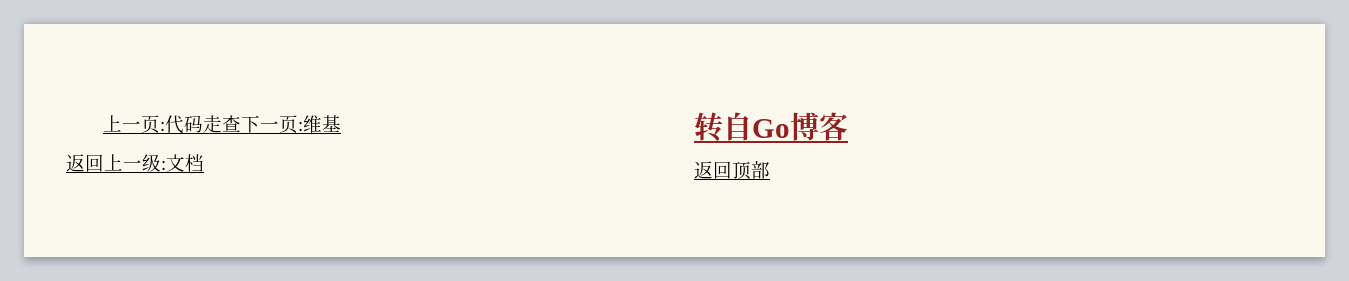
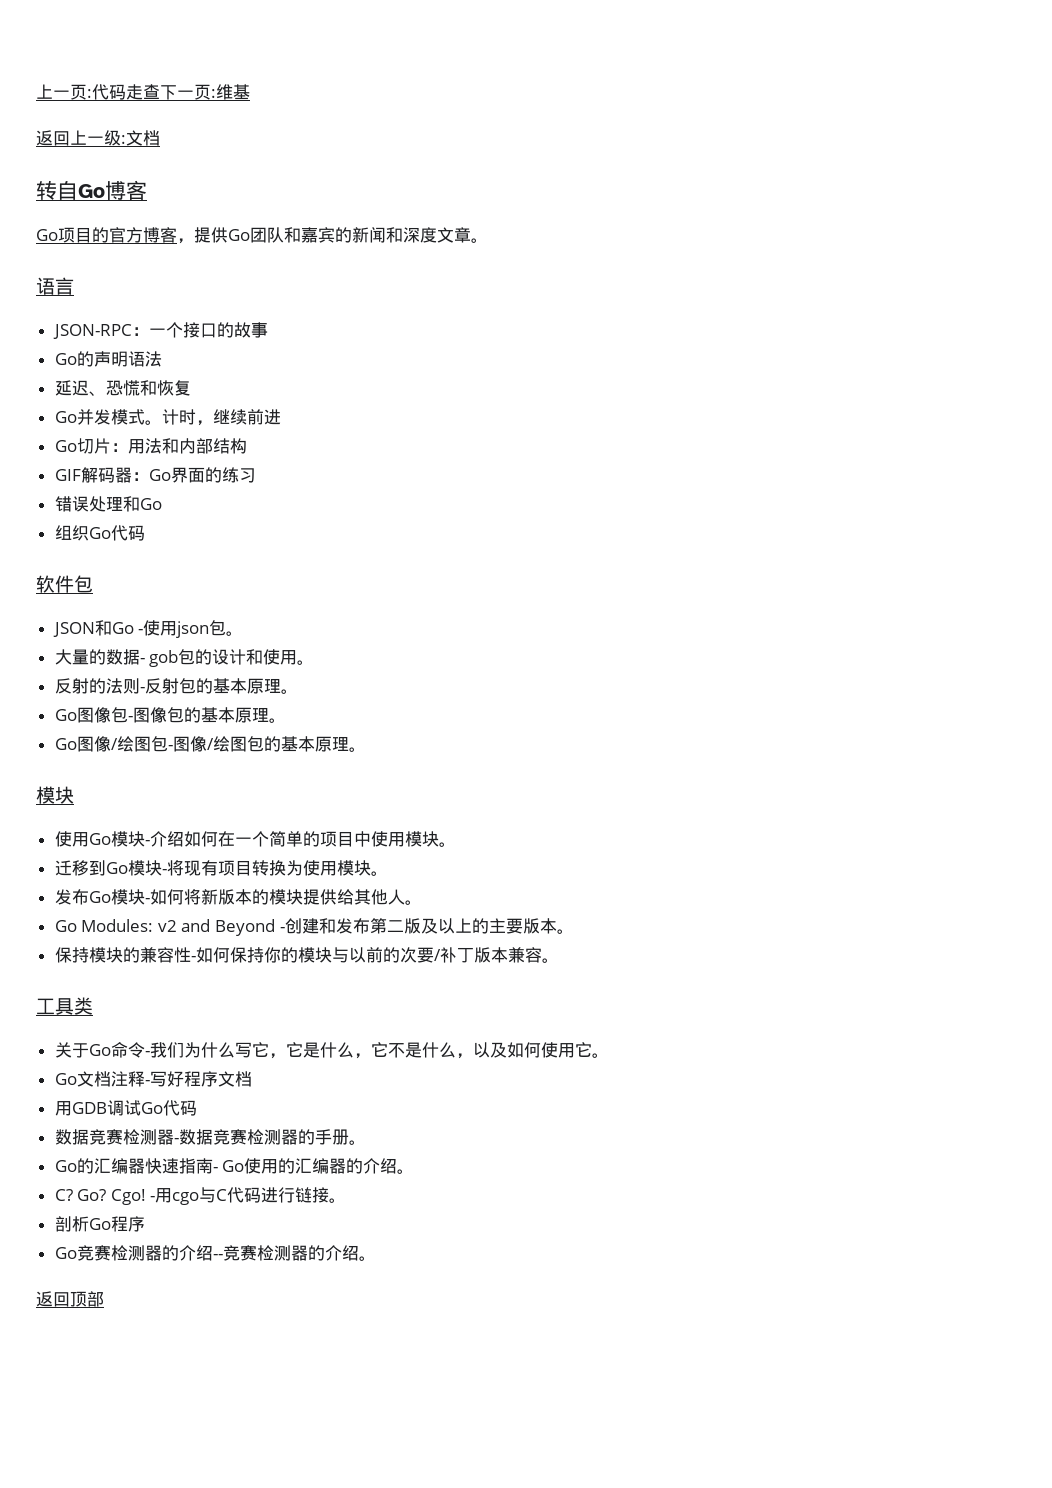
+ Go项目的官方博客，提供Go团队和嘉宾的新闻和深度文章。
+ 语言
+ JSON-RPC：一个接口的故事
+ Go的声明语法
+ 延迟、恐慌和恢复
+ Go并发模式。计时，继续前进
+ Go切片：用法和内部结构
+ GIF解码器：Go界面的练习
+ 错误处理和Go
+ 组织Go代码
+ 软件包
+ JSON和Go -使用json包。
+ 大量的数据- gob包的设计和使用。
+ 反射的法则-反射包的基本原理。
+ Go图像包-图像包的基本原理。
+ Go图像/绘图包-图像/绘图包的基本原理。
+ 模块
+ 使用Go模块-介绍如何在一个简单的项目中使用模块。
+ 迁移到Go模块-将现有项目转换为使用模块。
+ 发布Go模块-如何将新版本的模块提供给其他人。
+ Go Modules: v2 and Beyond -创建和发布第二版及以上的主要版本。
+ 保持模块的兼容性-如何保持你的模块与以前的次要/补丁版本兼容。
+ 工具类
+ 关于Go命令-我们为什么写它，它是什么，它不是什么，以及如何使用它。
+ Go文档注释-写好程序文档
+ 用GDB调试Go代码
+ 数据竞赛检测器-数据竞赛检测器的手册。
+ Go的汇编器快速指南- Go使用的汇编器的介绍。
+ C? Go? Cgo! -用cgo与C代码进行链接。
+ 剖析Go程序
+ Go竞赛检测器的介绍--竞赛检测器的介绍。

